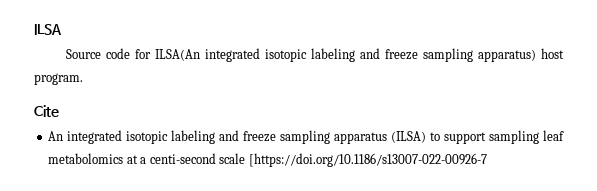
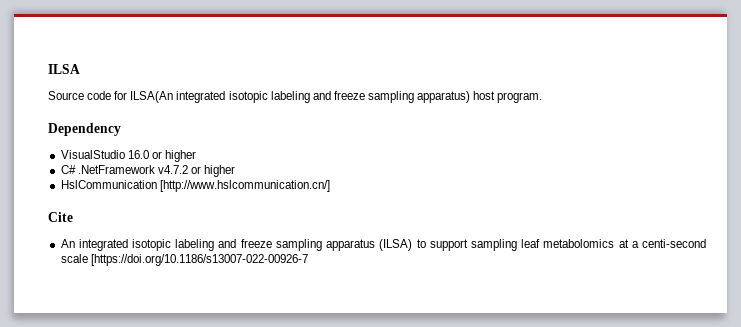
+ Dependency
+ VisualStudio 16.0 or higher
+ C# .NetFramework v4.7.2 or higher
+ HslCommunication [http://www.hslcommunication.cn/]

